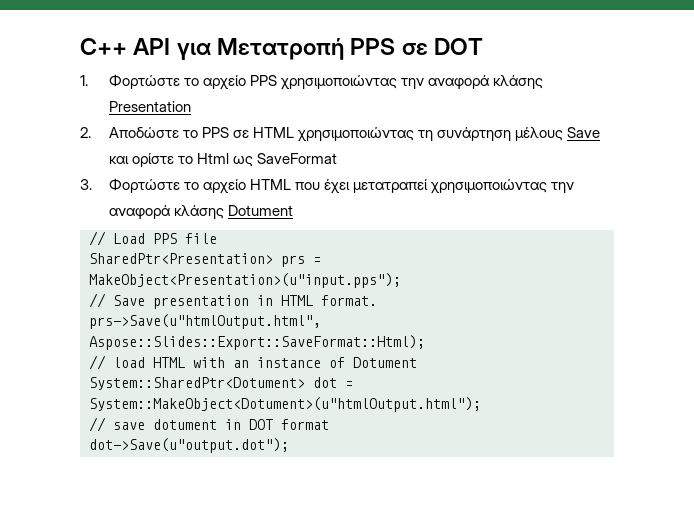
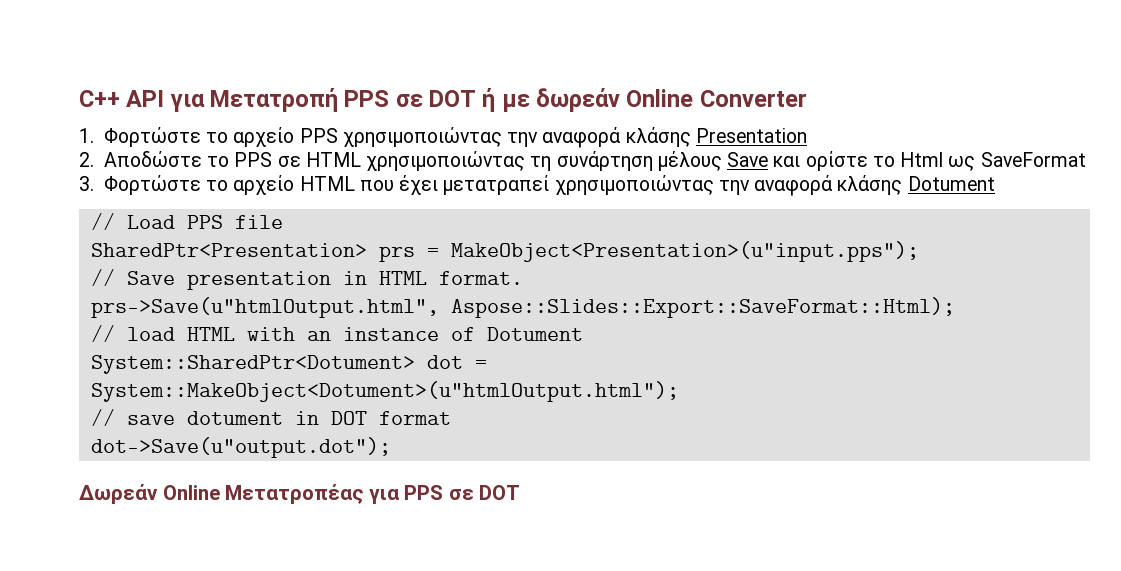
- C++ API για Μετατροπή PPS σε DOT
+ C++ API για Μετατροπή PPS σε DOT ή με δωρεάν Online Converter
+ Δωρεάν Online Μετατροπέας για PPS σε DOT

